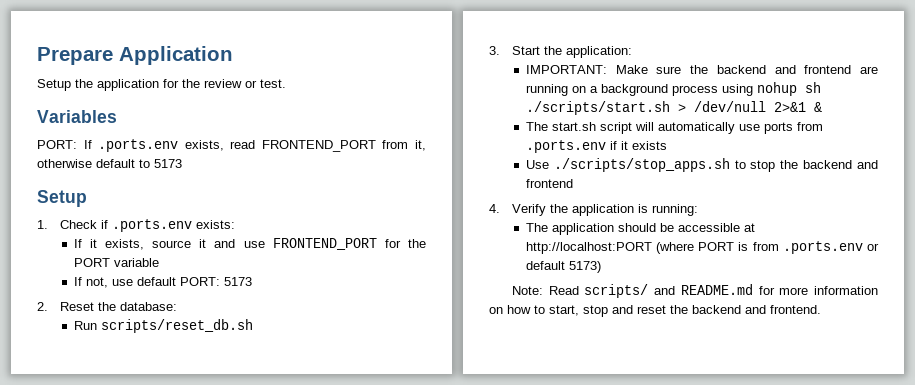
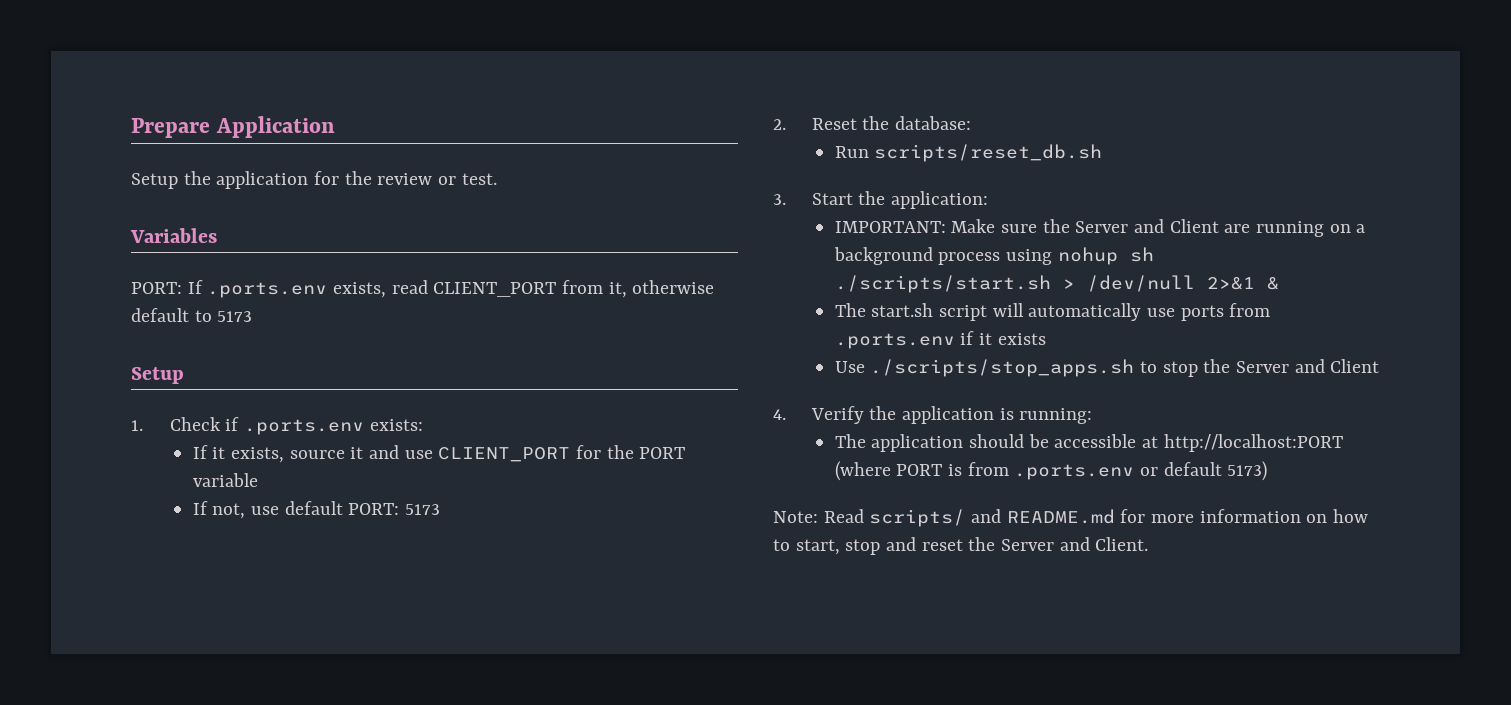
- PORT: If .ports.env exists, read FRONTEND_PORT from it, otherwise default to 5173
+ PORT: If .ports.env exists, read CLIENT_PORT from it, otherwise default to 5173
- If it exists, source it and use FRONTEND_PORT for the PORT variable
+ If it exists, source it and use CLIENT_PORT for the PORT variable
- IMPORTANT: Make sure the backend and frontend are running on a background process using nohup sh ./scripts/start.sh > /dev/null 2>&1 &
+ IMPORTANT: Make sure the Server and Client are running on a background process using nohup sh ./scripts/start.sh > /dev/null 2>&1 &
- Use ./scripts/stop_apps.sh to stop the backend and frontend
+ Use ./scripts/stop_apps.sh to stop the Server and Client
- Note: Read scripts/ and README.md for more information on how to start, stop and reset the backend and frontend.
+ Note: Read scripts/ and README.md for more information on how to start, stop and reset the Server and Client.

